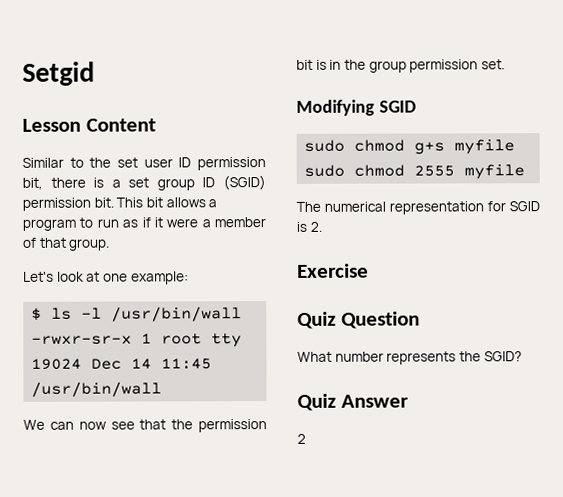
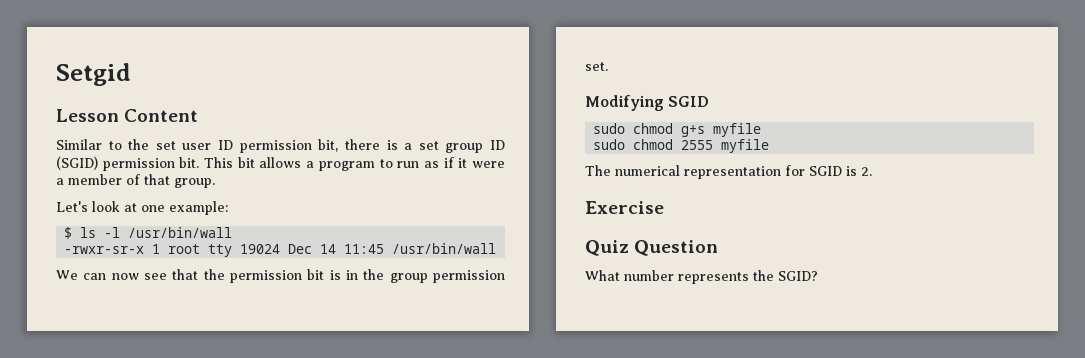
- Quiz Answer
- 2

